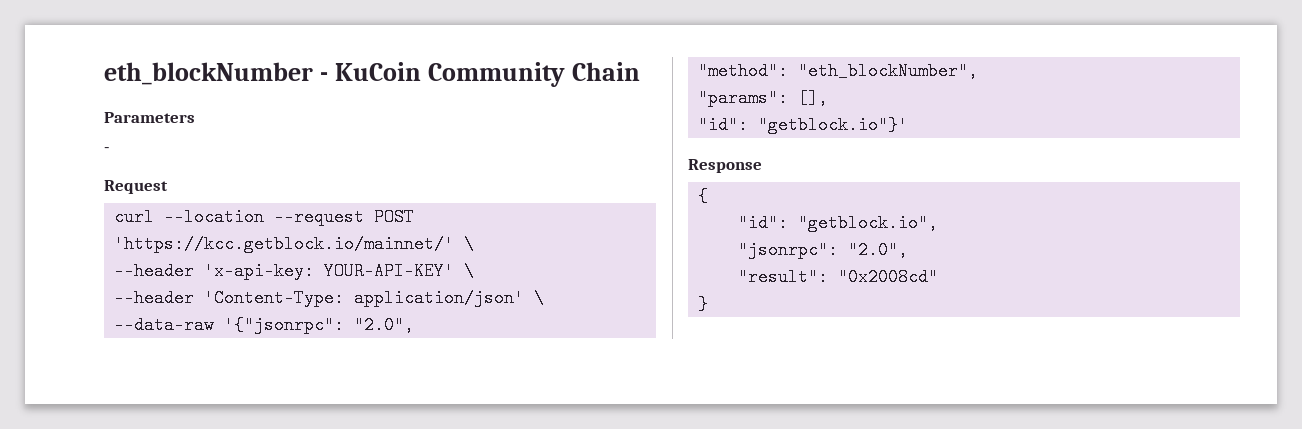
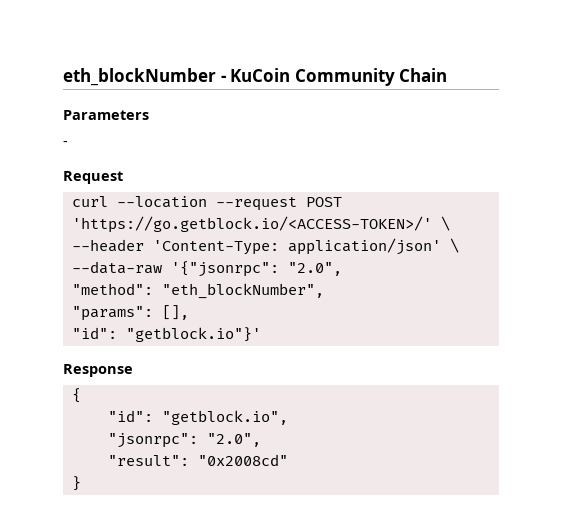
- curl --location --request POST 'https://kcc.getblock.io/mainnet/' \
- --header 'x-api-key: YOUR-API-KEY' \
+ curl --location --request POST 'https://go.getblock.io/<ACCESS-TOKEN>/' \

